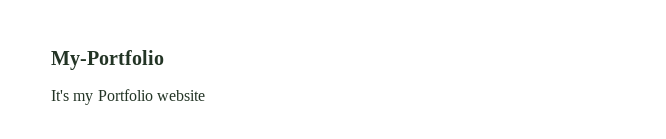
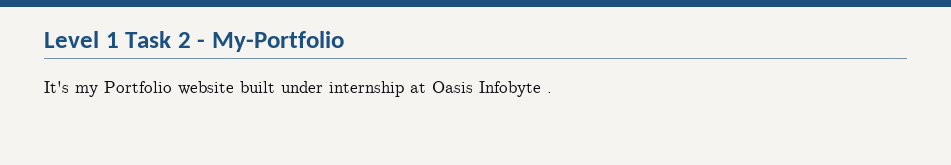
- My-Portfolio
+ Level 1 Task 2 - My-Portfolio
- It's my Portfolio website
+ It's my Portfolio website built under internship at Oasis Infobyte .

